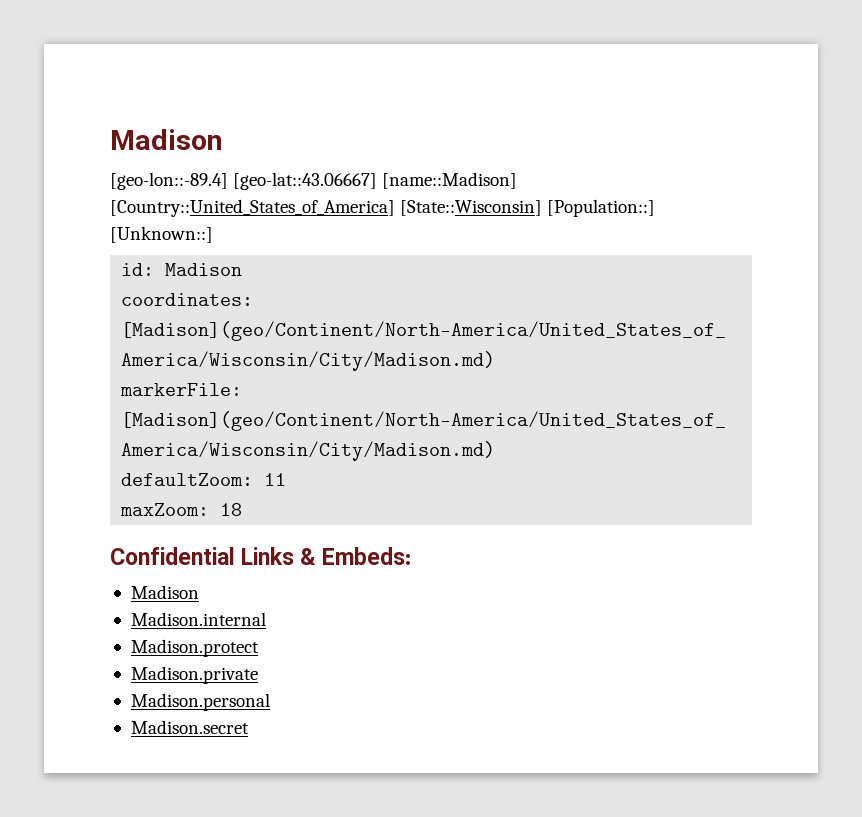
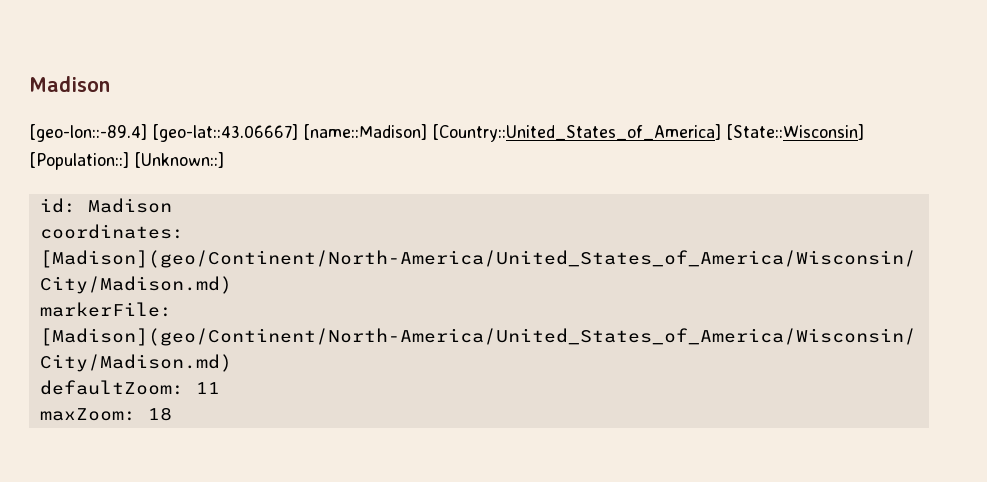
- Confidential Links & Embeds:
- Madison
- Madison.internal
- Madison.protect
- Madison.private
- Madison.personal
- Madison.secret

